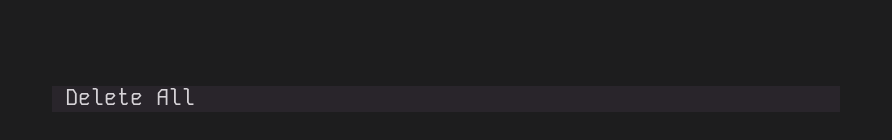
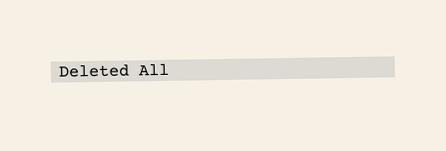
- Delete All
+ Deleted All

